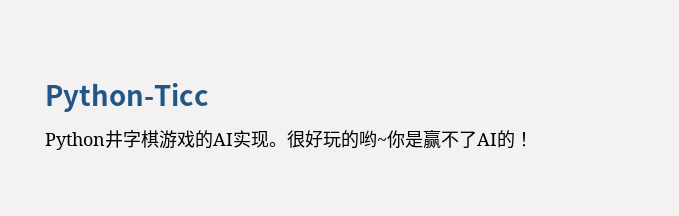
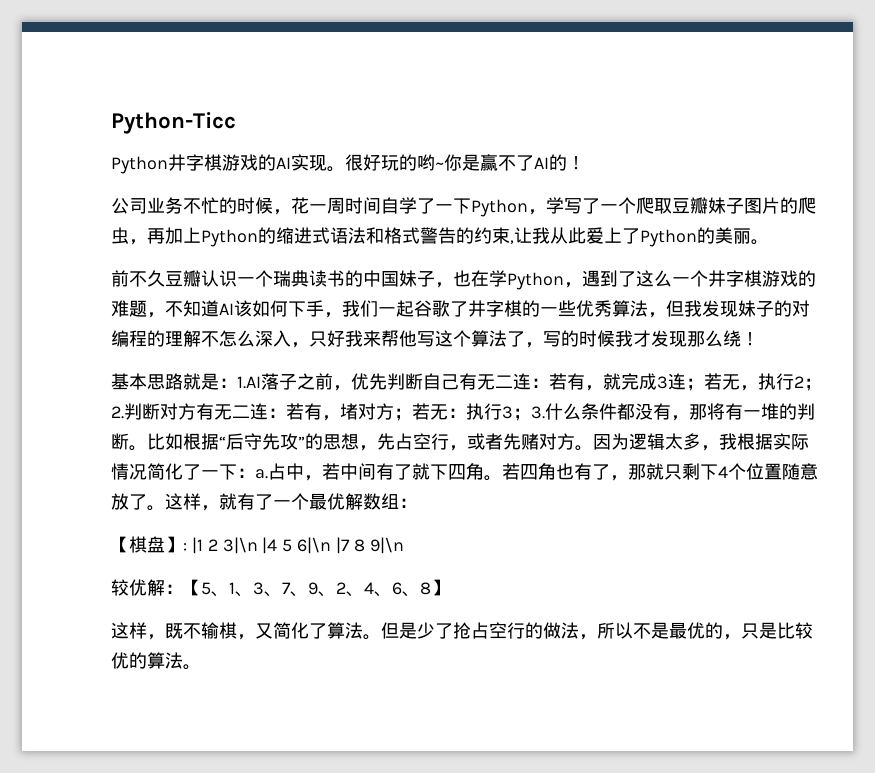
+ 公司业务不忙的时候，花一周时间自学了一下Python，学写了一个爬取豆瓣妹子图片的爬虫，再加上Python的缩进式语法和格式警告的约束,让我从此爱上了Python的美丽。
+ 前不久豆瓣认识一个瑞典读书的中国妹子，也在学Python，遇到了这么一个井字棋游戏的难题，不知道AI该如何下手，我们一起谷歌了井字棋的一些优秀算法，但我发现妹子的对编程的理解不怎么深入，只好我来帮他写这个算法了，写的时候我才发现那么绕！
+ 基本思路就是：1.AI落子之前，优先判断自己有无二连：若有，就完成3连；若无，执行2；2.判断对方有无二连：若有，堵对方；若无：执行3；3.什么条件都没有，那将有一堆的判断。比如根据“后守先攻”的思想，先占空行，或者先赌对方。因为逻辑太多，我根据实际情况简化了一下：a.占中，若中间有了就下四角。若四角也有了，那就只剩下4个位置随意放了。这样，就有了一个最优解数组：
+ 【棋盘】: |1 2 3|\n |4 5 6|\n |7 8 9|\n
+ 较优解：【5、1、3、7、9、2、4、6、8】
+ 这样，既不输棋，又简化了算法。但是少了抢占空行的做法，所以不是最优的，只是比较优的算法。

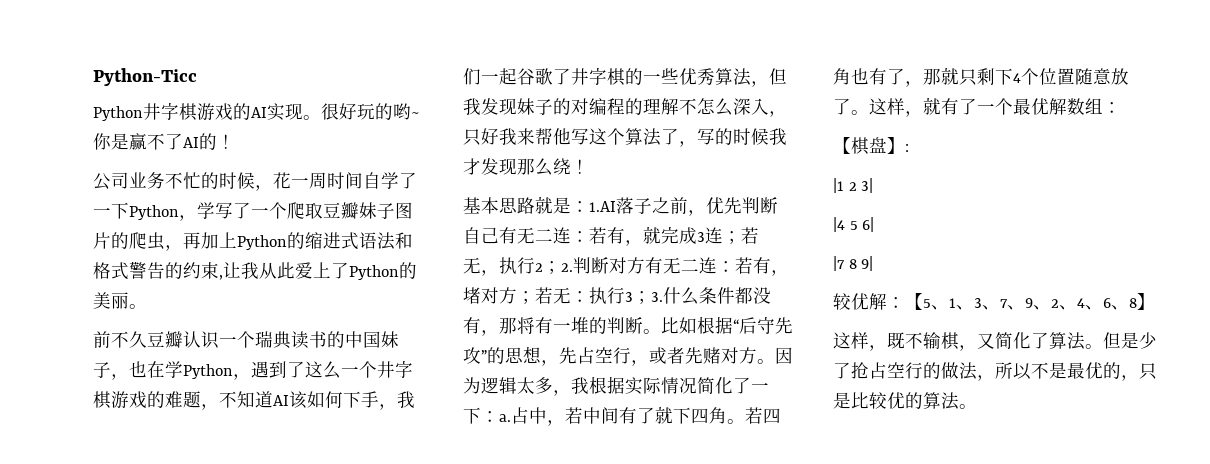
- 【棋盘】: |1 2 3|\n |4 5 6|\n |7 8 9|\n
+ 【棋盘】:
+ |1 2 3|
+ |4 5 6|
+ |7 8 9|

